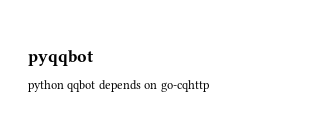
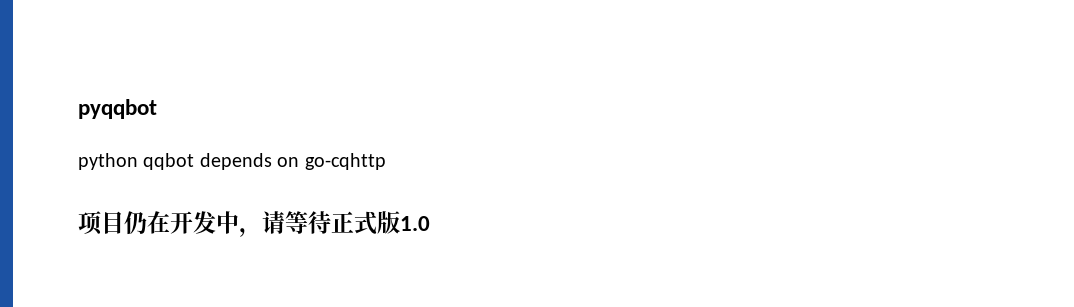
+ 项目仍在开发中，请等待正式版1.0

